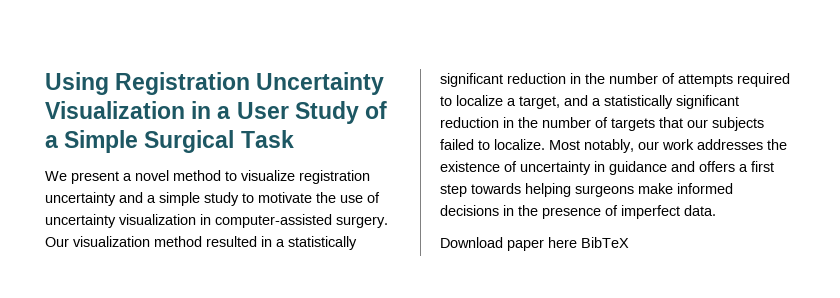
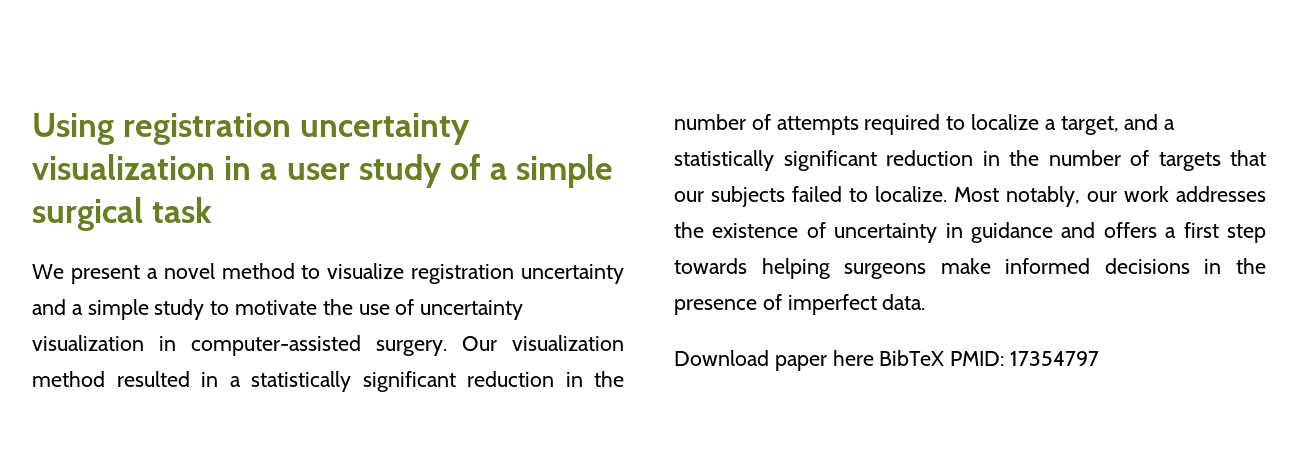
- Using Registration Uncertainty Visualization in a User Study of a Simple Surgical Task
+ Using registration uncertainty visualization in a user study of a simple surgical task
- Download paper here BibTeX
+ Download paper here BibTeX PMID: 17354797

